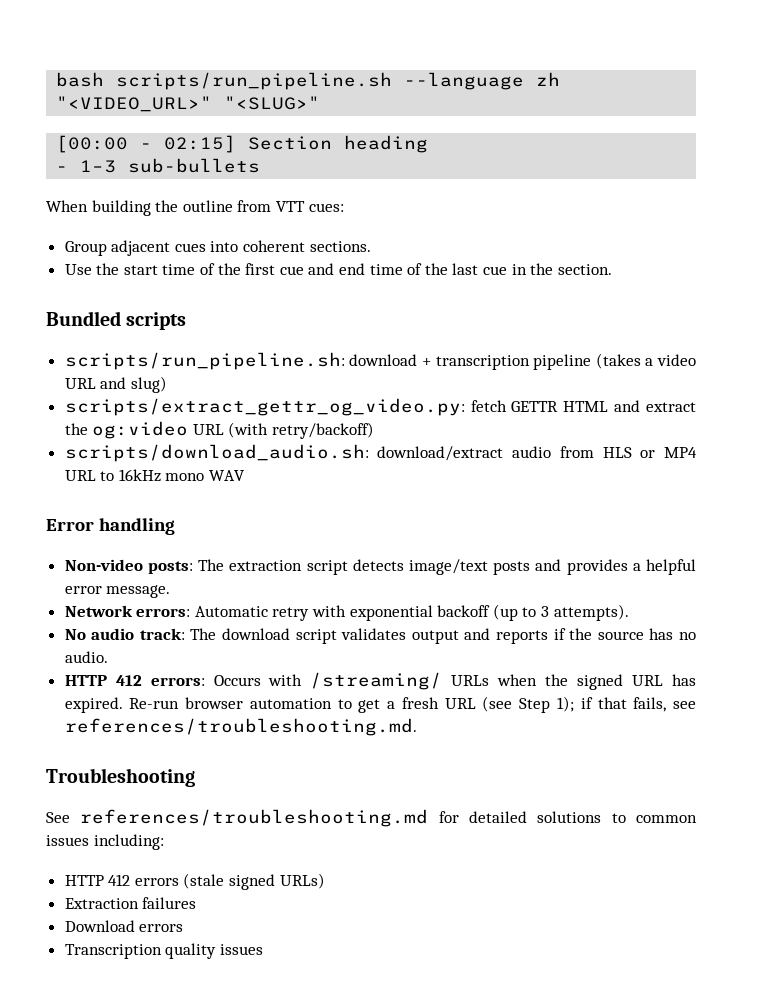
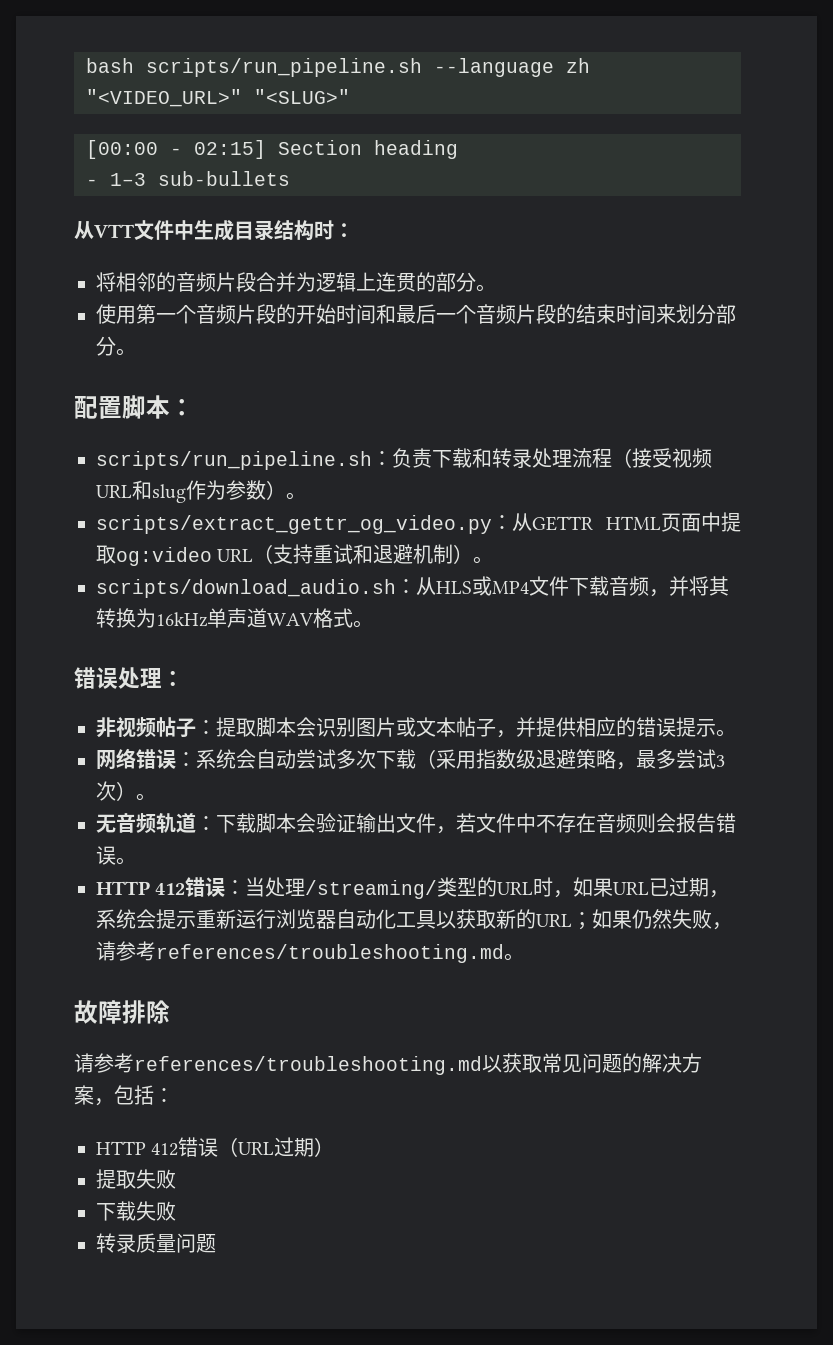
- When building the outline from VTT cues:
- Group adjacent cues into coherent sections.
- Use the start time of the first cue and end time of the last cue in the section.
- Bundled scripts
- scripts/run_pipeline.sh: download + transcription pipeline (takes a video URL and slug)
- scripts/extract_gettr_og_video.py: fetch GETTR HTML and extract the og:video URL (with retry/backoff)
- scripts/download_audio.sh: download/extract audio from HLS or MP4 URL to 16kHz mono WAV
- Error handling
- Non-video posts: The extraction script detects image/text posts and provides a helpful error message.
- Network errors: Automatic retry with exponential backoff (up to 3 attempts).
- No audio track: The download script validates output and reports if the source has no audio.
- HTTP 412 errors: Occurs with /streaming/ URLs when the signed URL has expired. Re-run browser automation to get a fresh URL (see Step 1); if that fails, see references/troubleshooting.md.
- Troubleshooting
- See references/troubleshooting.md for detailed solutions to common issues including:
- HTTP 412 errors (stale signed URLs)
- Extraction failures
- Download errors
- Transcription quality issues
+ 从VTT文件中生成目录结构时：
+ 将相邻的音频片段合并为逻辑上连贯的部分。
+ 使用第一个音频片段的开始时间和最后一个音频片段的结束时间来划分部分。
+ 配置脚本：
+ scripts/run_pipeline.sh：负责下载和转录处理流程（接受视频URL和slug作为参数）。
+ scripts/extract_gettr_og_video.py：从GETTR HTML页面中提取og:video URL（支持重试和退避机制）。
+ scripts/download_audio.sh：从HLS或MP4文件下载音频，并将其转换为16kHz单声道WAV格式。
+ 错误处理：
+ 非视频帖子：提取脚本会识别图片或文本帖子，并提供相应的错误提示。
+ 网络错误：系统会自动尝试多次下载（采用指数级退避策略，最多尝试3次）。
+ 无音频轨道：下载脚本会验证输出文件，若文件中不存在音频则会报告错误。
+ HTTP 412错误：当处理/streaming/类型的URL时，如果URL已过期，系统会提示重新运行浏览器自动化工具以获取新的URL；如果仍然失败，请参考references/troubleshooting.md。
+ 故障排除
+ 请参考references/troubleshooting.md以获取常见问题的解决方案，包括：
+ HTTP 412错误（URL过期）
+ 提取失败
+ 下载失败
+ 转录质量问题

